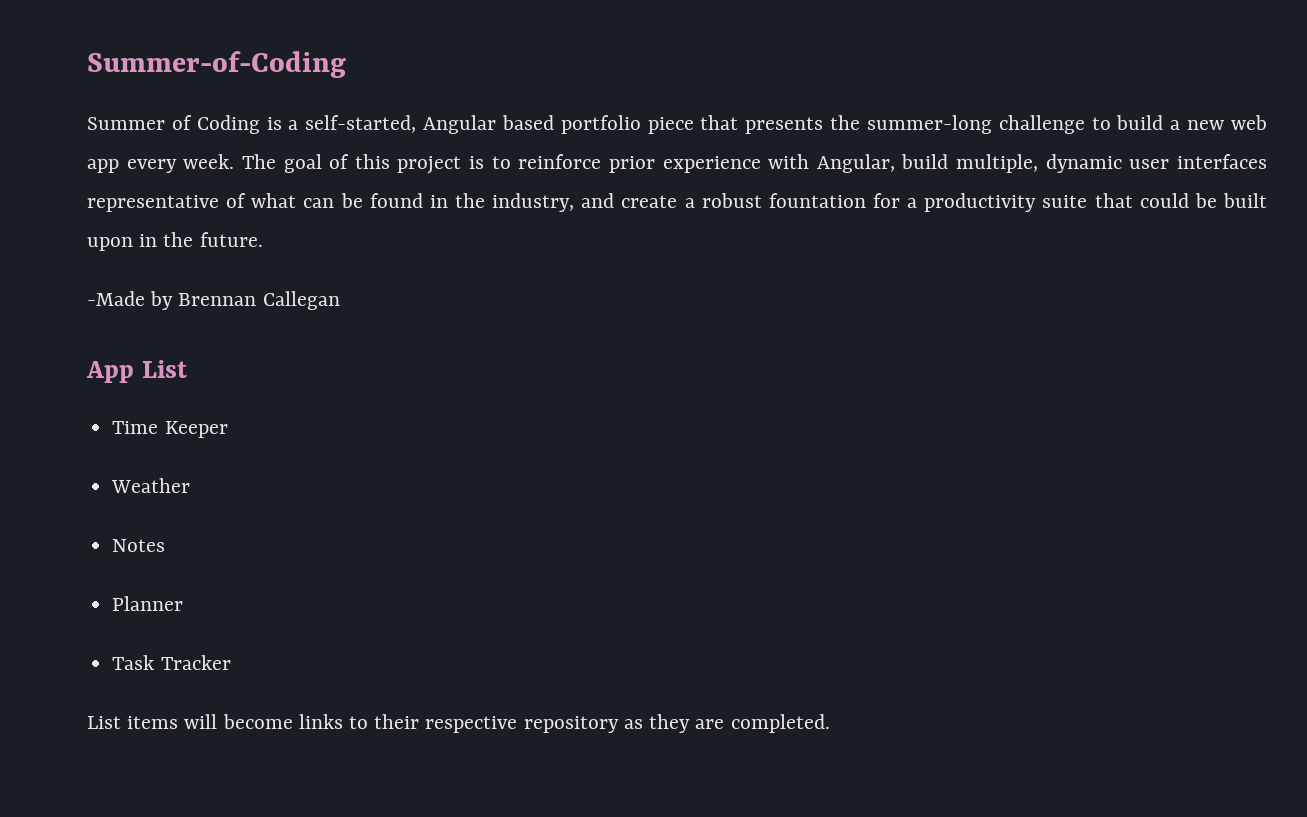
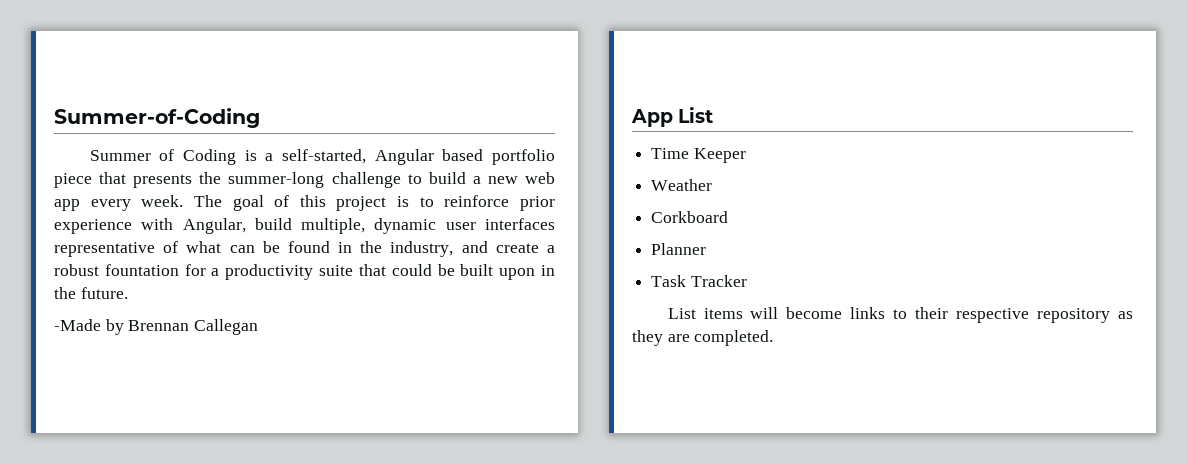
- Notes
+ Corkboard

